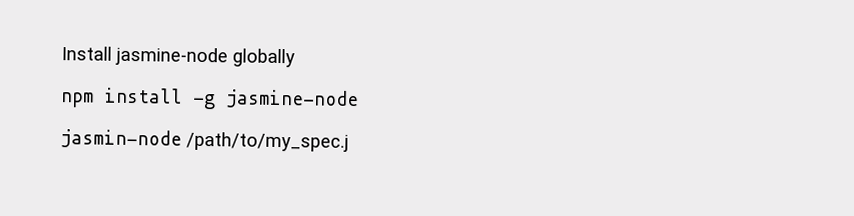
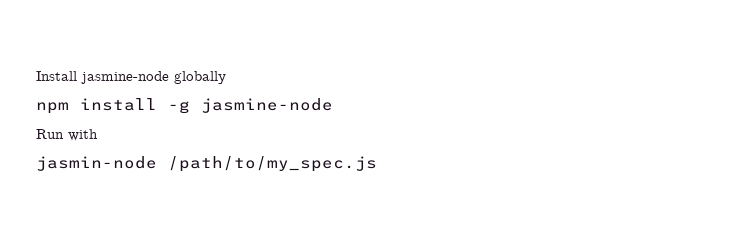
+ Run with
- jasmin-node /path/to/my_spec.j
+ jasmin-node /path/to/my_spec.js

